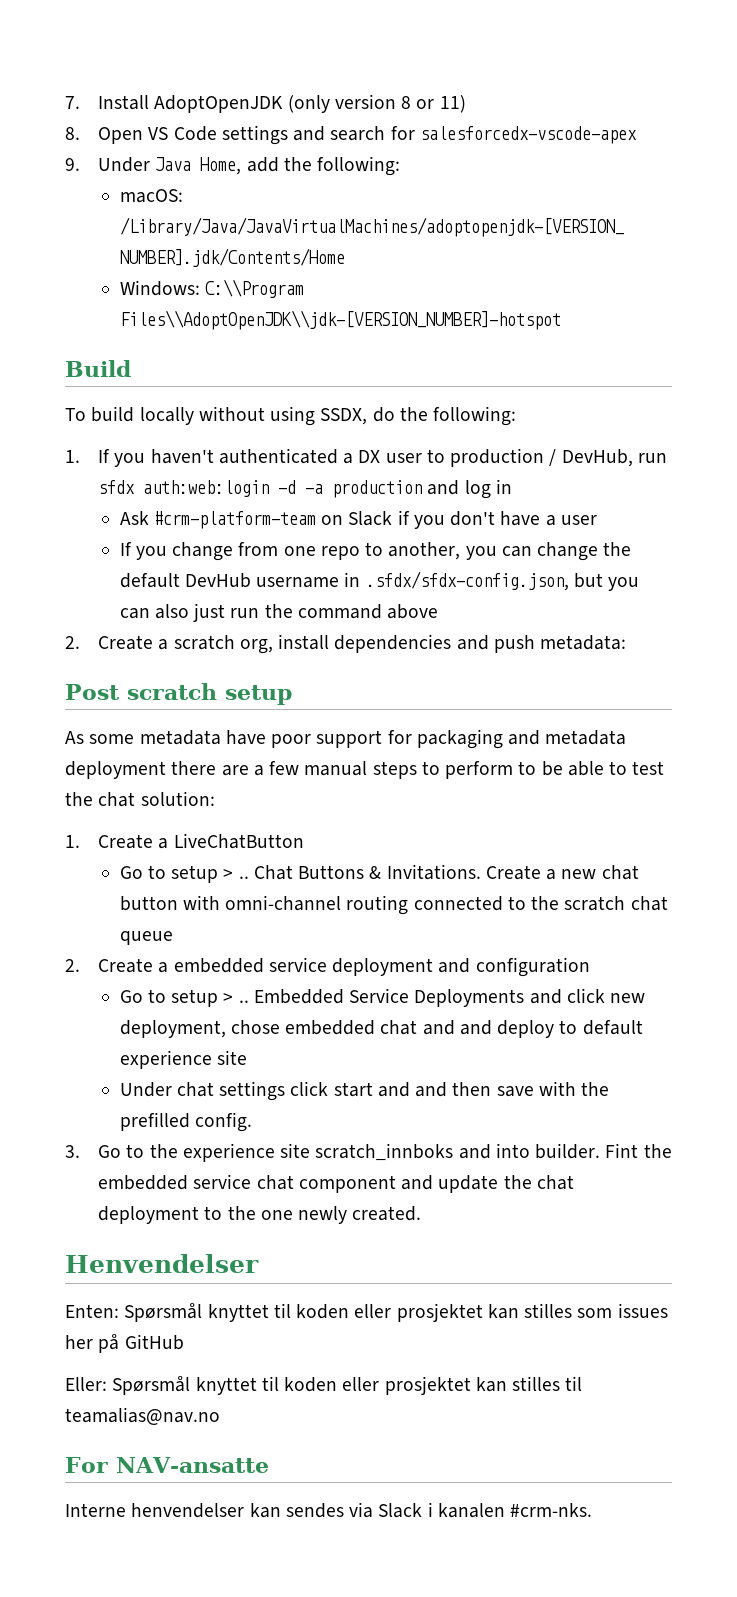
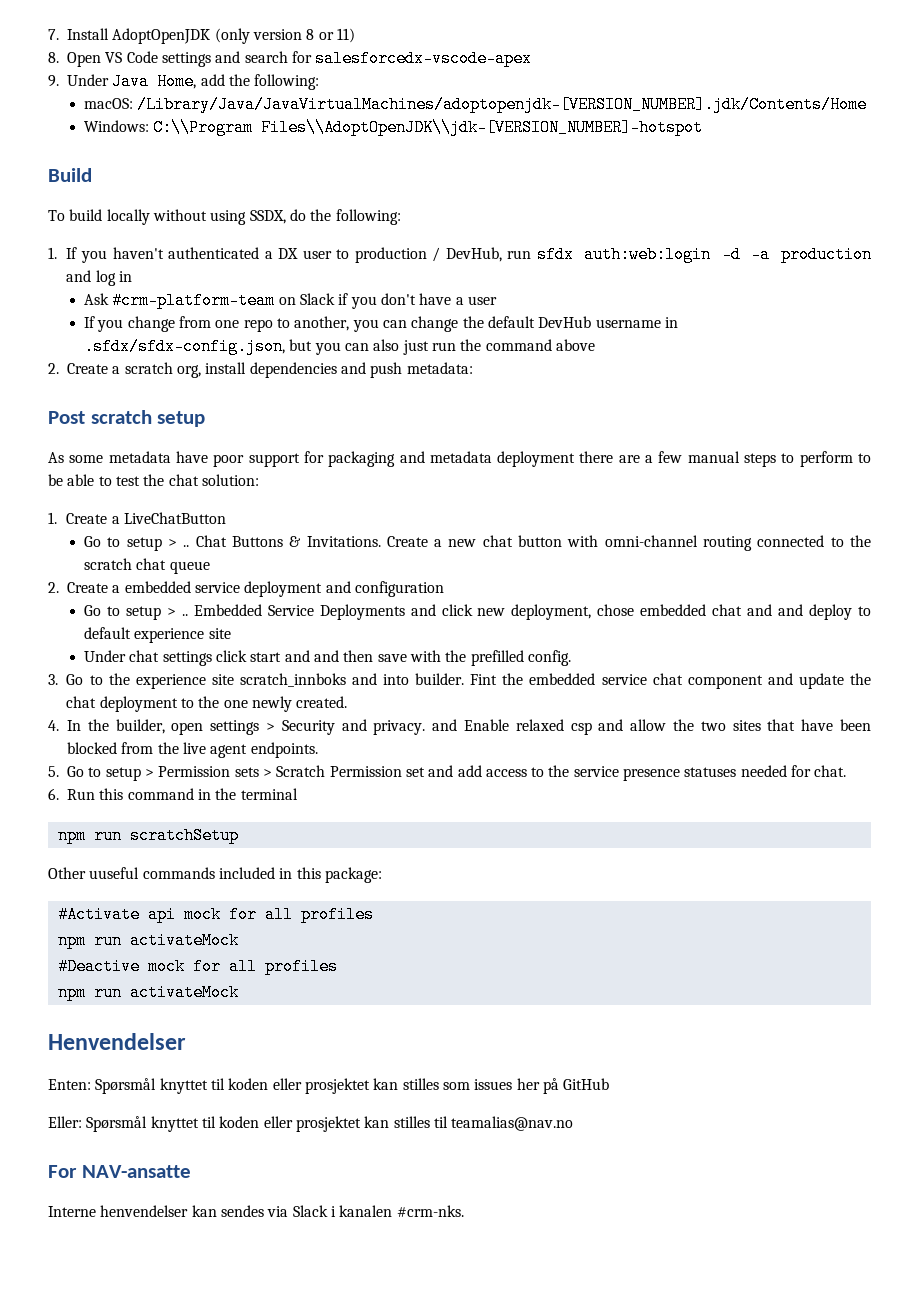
+ 4. In the builder, open settings > Security and privacy. and Enable relaxed csp and allow the two sites that have been blocked from the live agent endpoints.
+ 5. Go to setup > Permission sets > Scratch Permission set and add access to the service presence statuses needed for chat.
+ 6. Run this command in the terminal
+ npm run scratchSetup
+ Other uuseful commands included in this package:
+ #Activate api mock for all profiles
+ npm run activateMock
+ #Deactive mock for all profiles
+ npm run activateMock

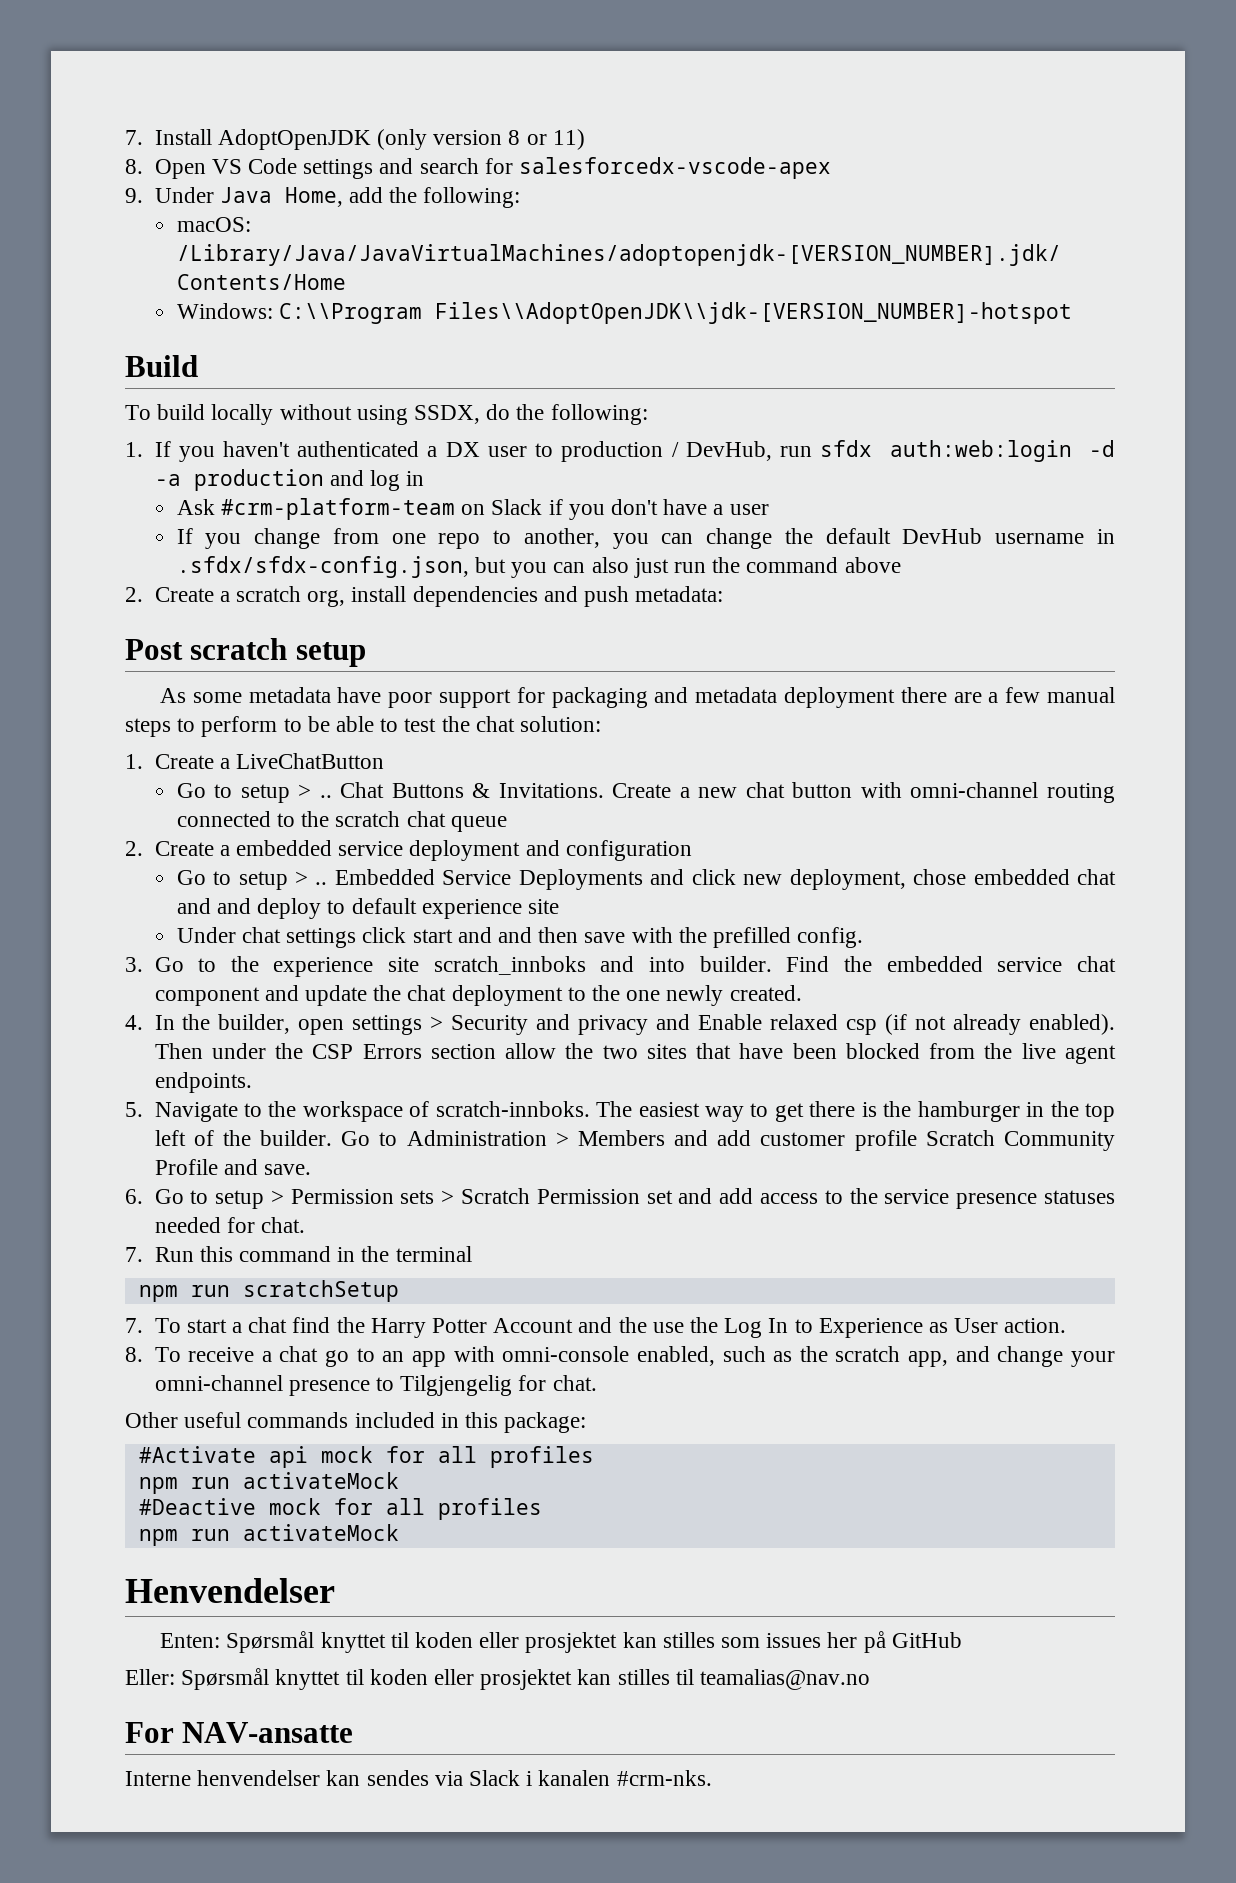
- Fint the embedded service chat component and update the chat deployment to the one newly created.
+ Find the embedded service chat component and update the chat deployment to the one newly created.
- 4. In the builder, open settings > Security and privacy. and Enable relaxed csp and allow the two sites that have been blocked from the live agent endpoints.
+ 4. In the builder, open settings > Security and privacy and Enable relaxed csp (if not already enabled). Then under the CSP Errors section allow the two sites that have been blocked from the live agent endpoints.
- 5. Go to setup > Permission sets > Scratch Permission set and add access to the service presence statuses needed for chat.
+ 5. Navigate to the workspace of scratch-innboks. The easiest way to get there is the hamburger in the top left of the builder. Go to Administration > Members and add customer profile Scratch Community Profile and save.
+ 6. Go to setup > Permission sets > Scratch Permission set and add access to the service presence statuses needed for chat.
- 6. Run this command in the terminal
+ 7. Run this command in the terminal
+ 7. To start a chat find the Harry Potter Account and the use the Log In to Experience as User action.
+ 8. To receive a chat go to an app with omni-console enabled, such as the scratch app, and change your omni-channel presence to Tilgjengelig for chat.
- Other uuseful commands included in this package:
+ Other useful commands included in this package:

